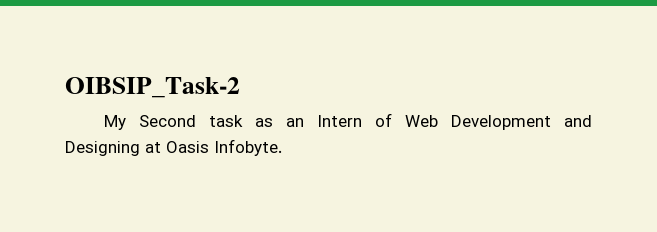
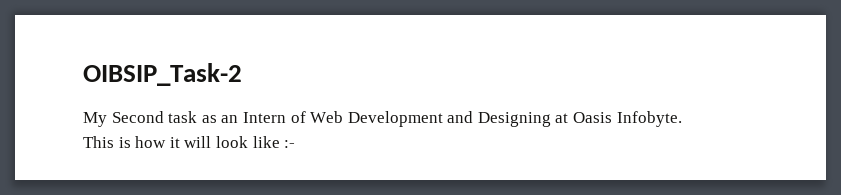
+ This is how it will look like :-

